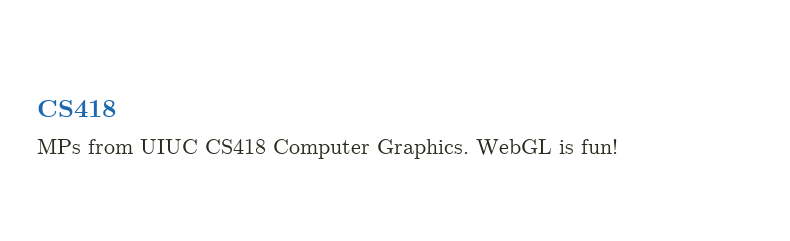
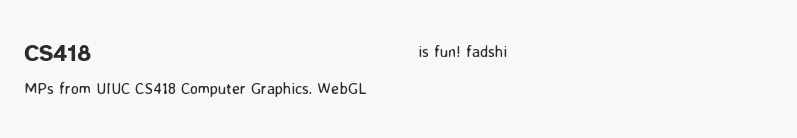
- WebGL is fun!
+ WebGL is fun! fadshi

